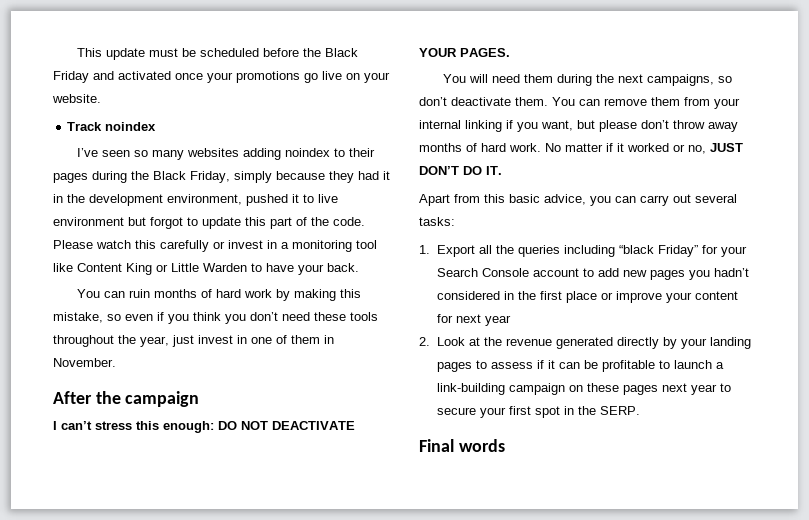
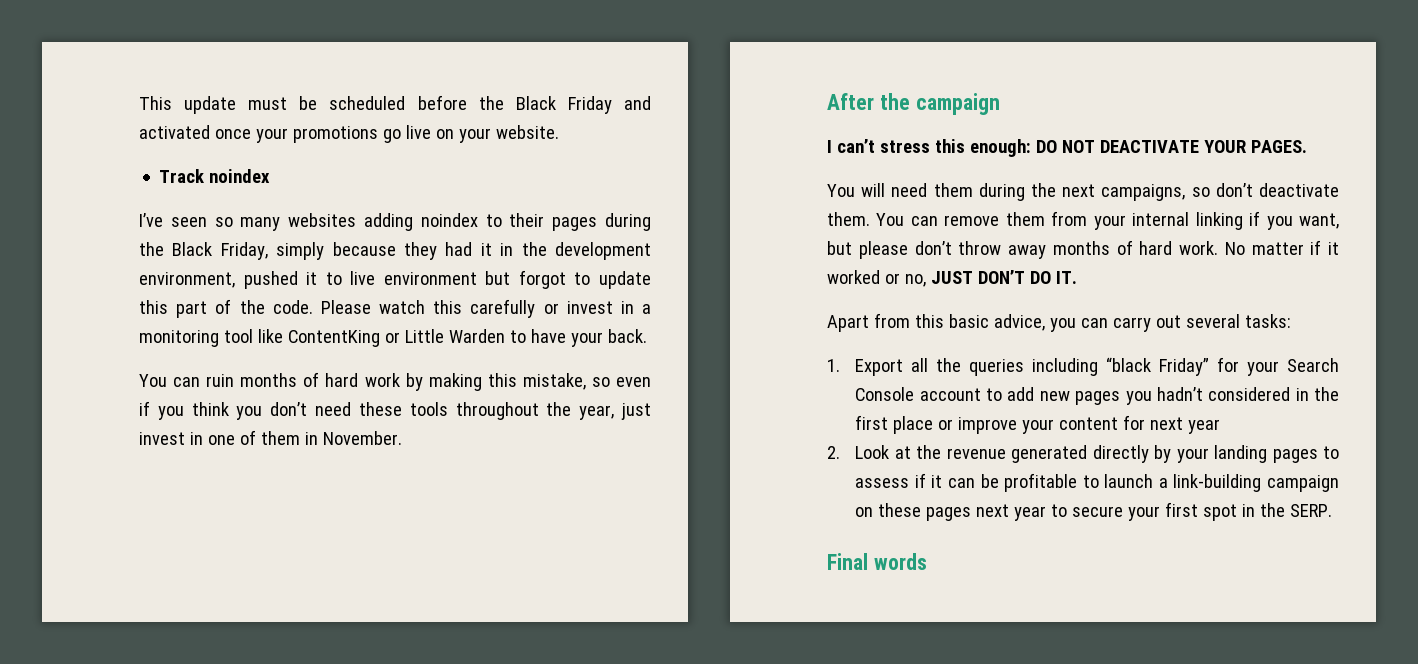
- Please watch this carefully or invest in a monitoring tool like Content King or Little Warden to have your back.
+ Please watch this carefully or invest in a monitoring tool like ContentKing or Little Warden to have your back.

